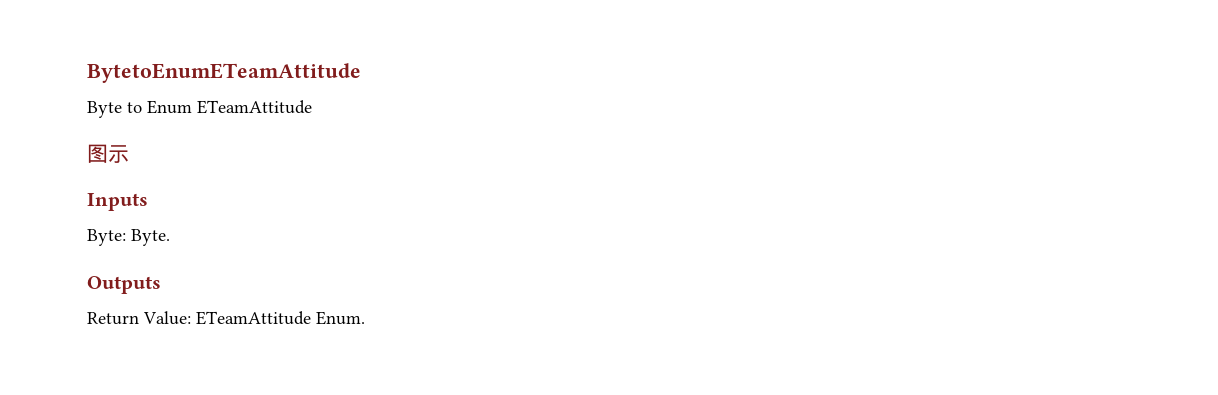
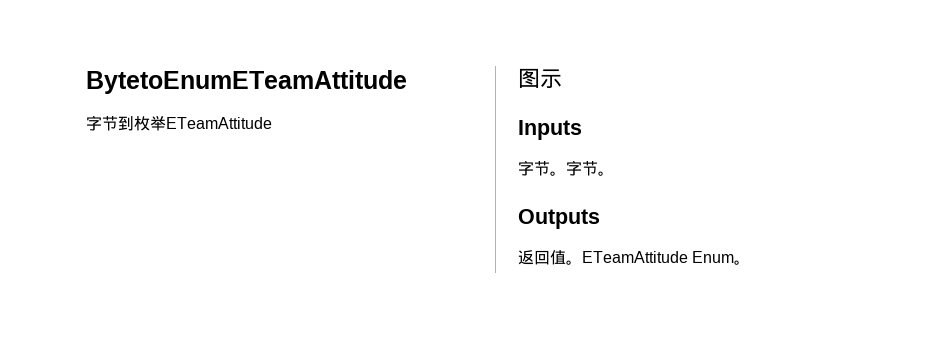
- Byte to Enum ETeamAttitude
+ 字节到枚举ETeamAttitude
- Byte: Byte.
+ 字节。字节。
  Outputs
- Return Value: ETeamAttitude Enum.
+ 返回值。ETeamAttitude Enum。

